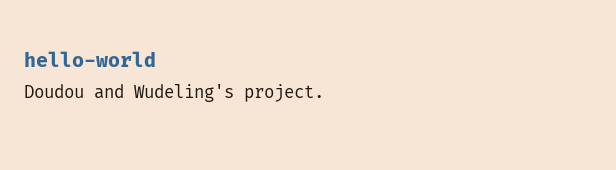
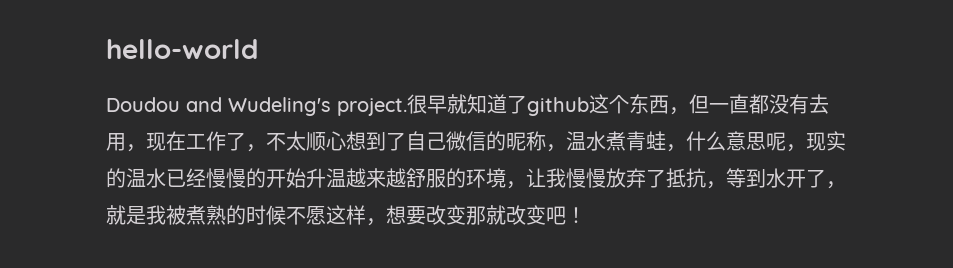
+ 很早就知道了github这个东西，但一直都没有去用，现在工作了，不太顺心想到了自己微信的昵称，温水煮青蛙，什么意思呢，现实的温水已经慢慢的开始升温越来越舒服的环境，让我慢慢放弃了抵抗，等到水开了，就是我被煮熟的时候不愿这样，想要改变那就改变吧！

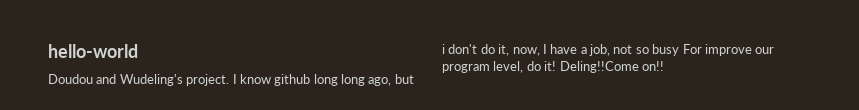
- 很早就知道了github这个东西，但一直都没有去用，现在工作了，不太顺心想到了自己微信的昵称，温水煮青蛙，什么意思呢，现实的温水已经慢慢的开始升温越来越舒服的环境，让我慢慢放弃了抵抗，等到水开了，就是我被煮熟的时候不愿这样，想要改变那就改变吧！
+ I know github long long ago, but i don't do it, now, I have a job, not so busy For improve our program level, do it! Deling!!Come on!!

